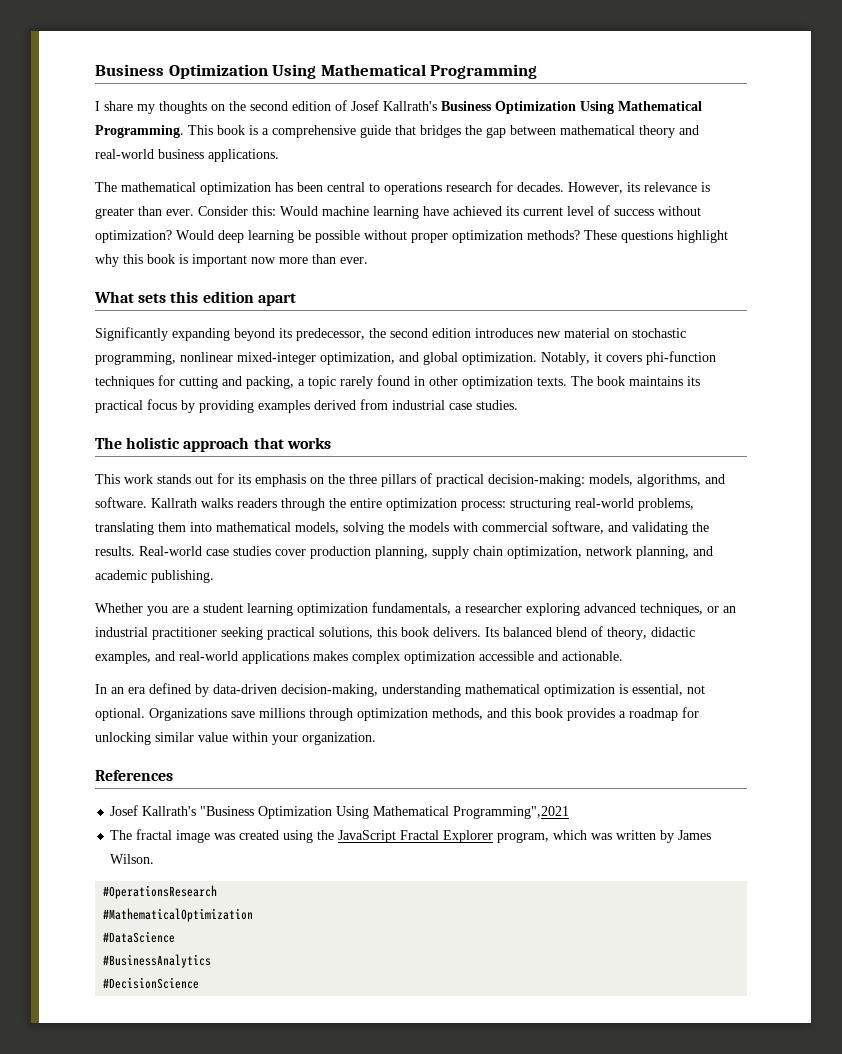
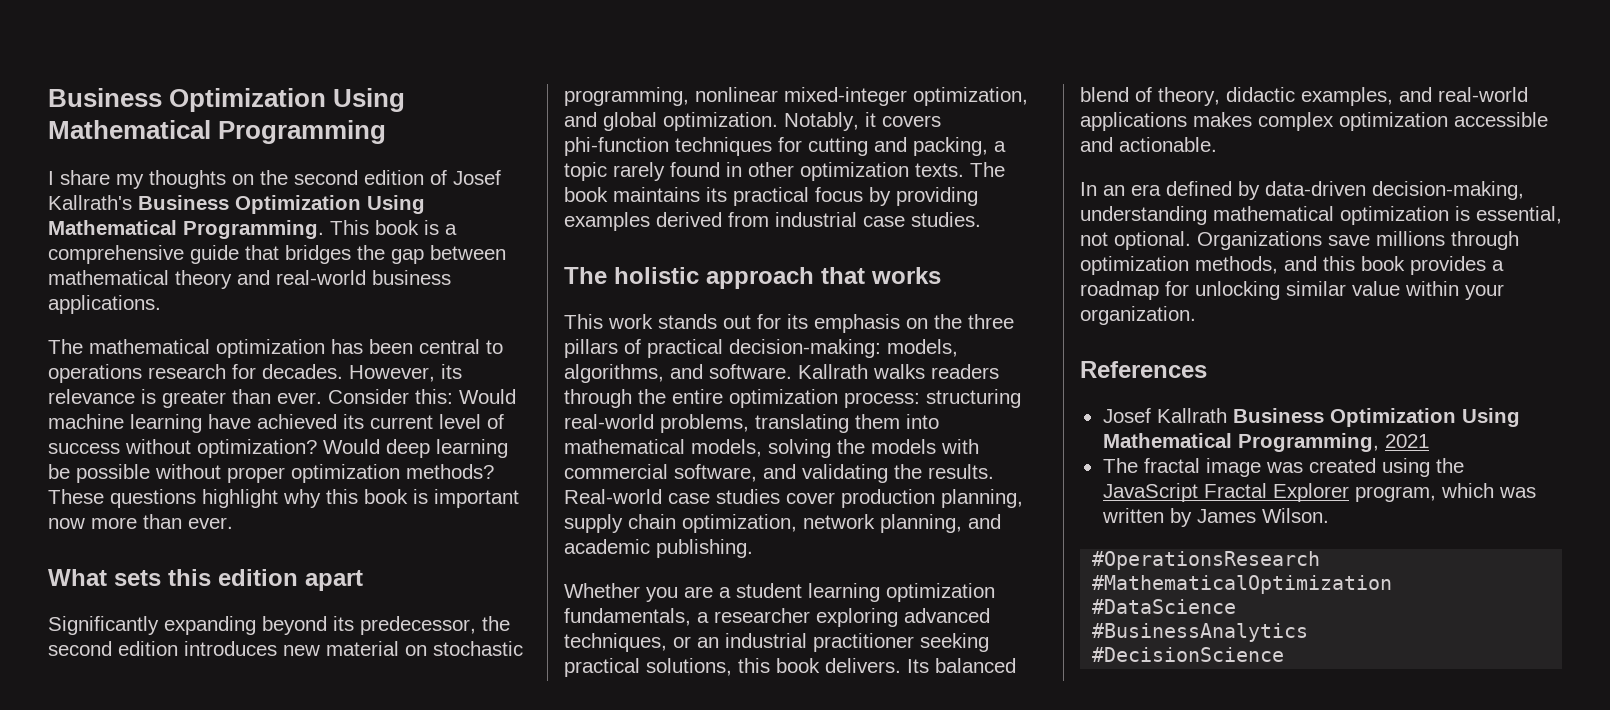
- Josef Kallrath's "Business Optimization Using Mathematical Programming",2021
+ Josef Kallrath Business Optimization Using Mathematical Programming, 2021

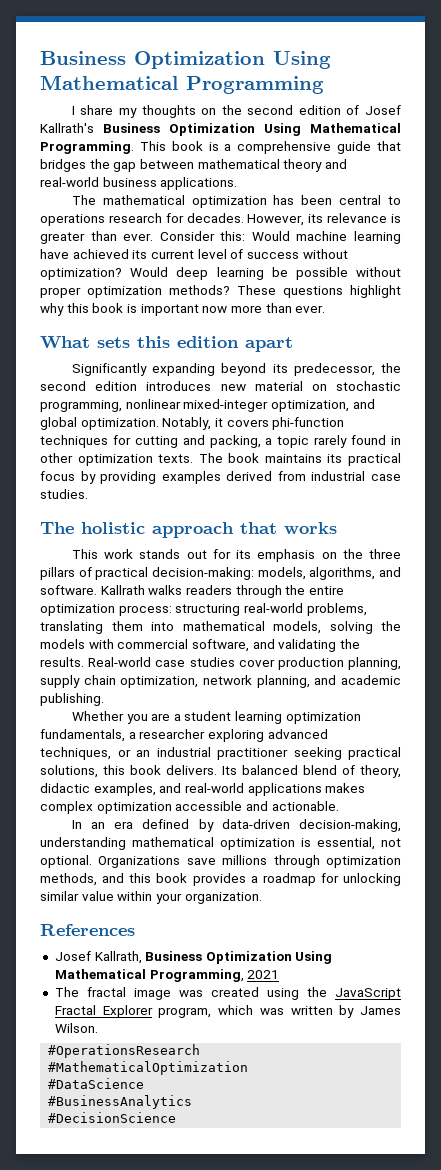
- Josef Kallrath Business Optimization Using Mathematical Programming, 2021
+ Josef Kallrath, Business Optimization Using Mathematical Programming, 2021

